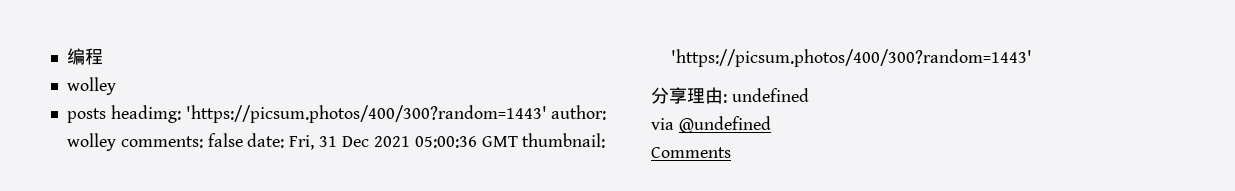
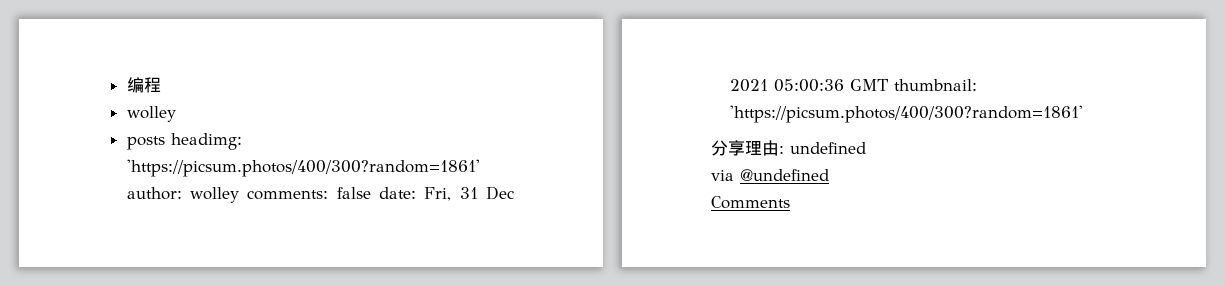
- posts headimg: 'https://picsum.photos/400/300?random=1443' author: wolley comments: false date: Fri, 31 Dec 2021 05:00:36 GMT thumbnail: 'https://picsum.photos/400/300?random=1443'
+ posts headimg: 'https://picsum.photos/400/300?random=1861' author: wolley comments: false date: Fri, 31 Dec 2021 05:00:36 GMT thumbnail: 'https://picsum.photos/400/300?random=1861'

